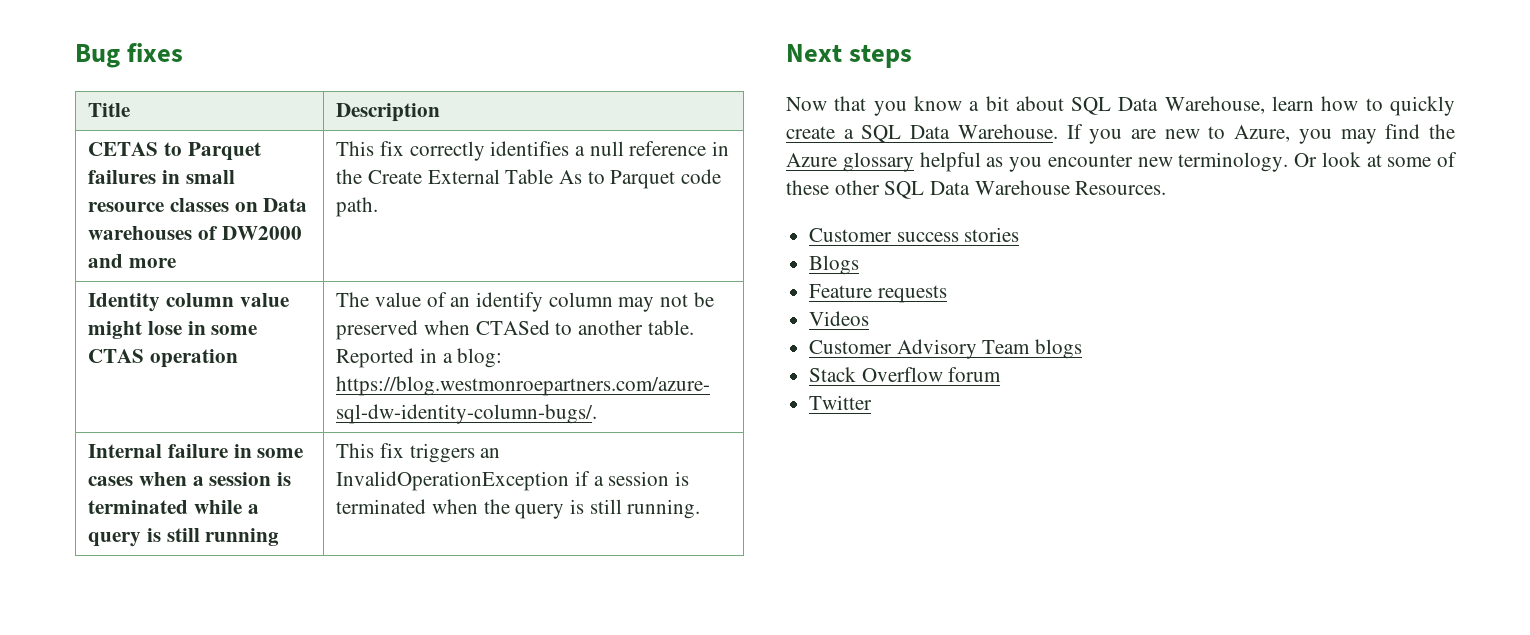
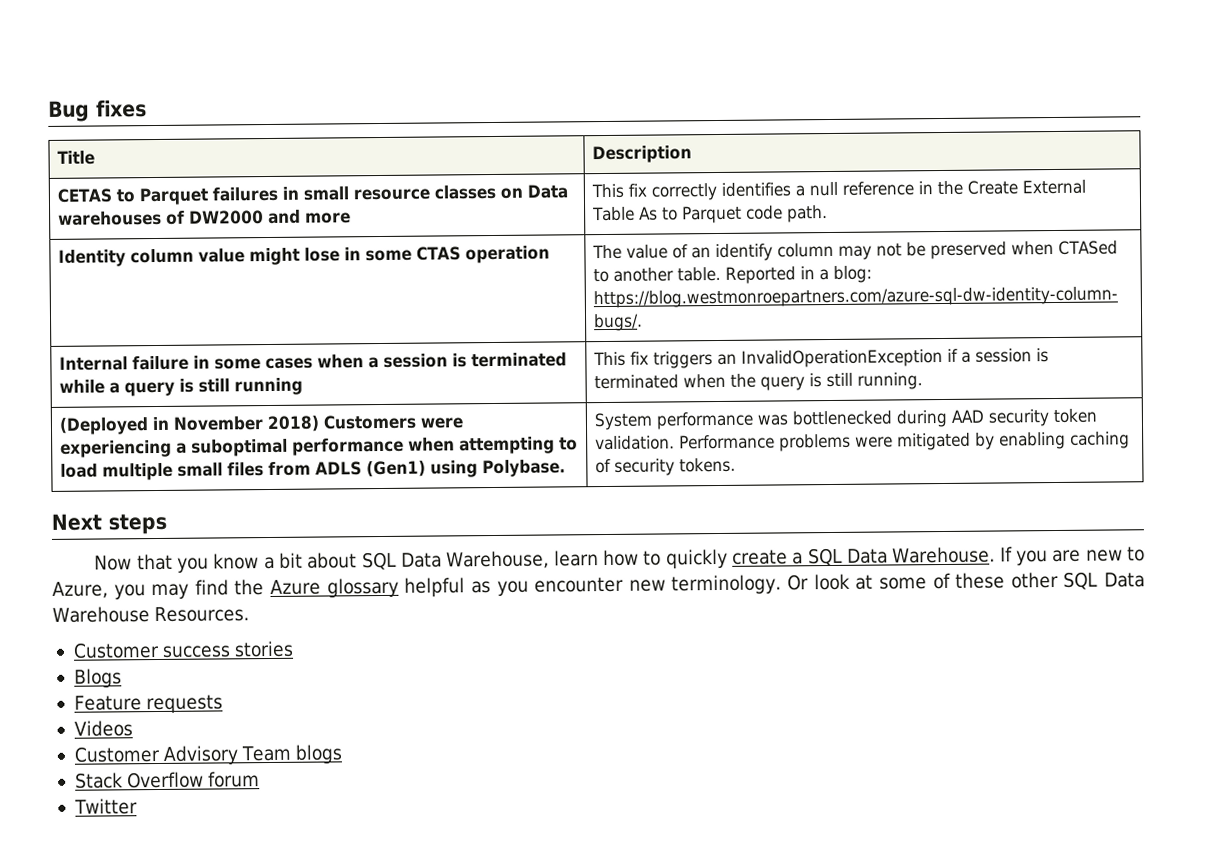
+ (Deployed in November 2018) Customers were experiencing a suboptimal performance when attempting to load multiple small files from ADLS (Gen1) using Polybase. | System performance was bottlenecked during AAD security token validation. Performance problems were mitigated by enabling caching of security tokens.

